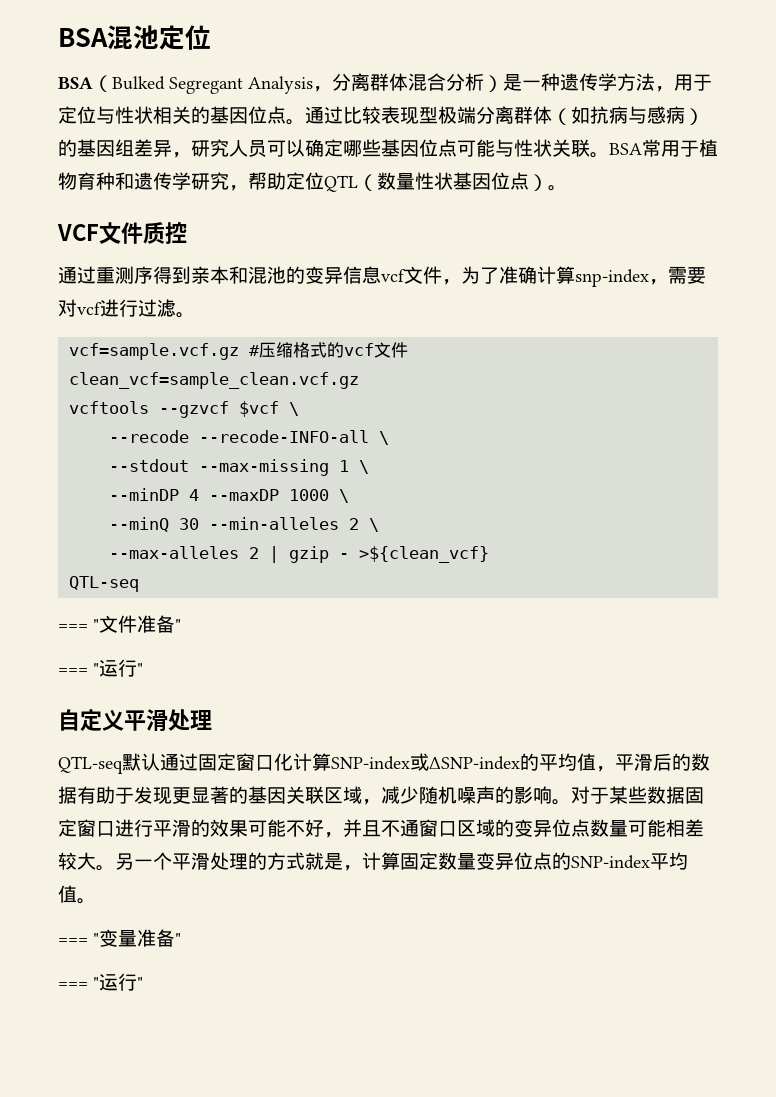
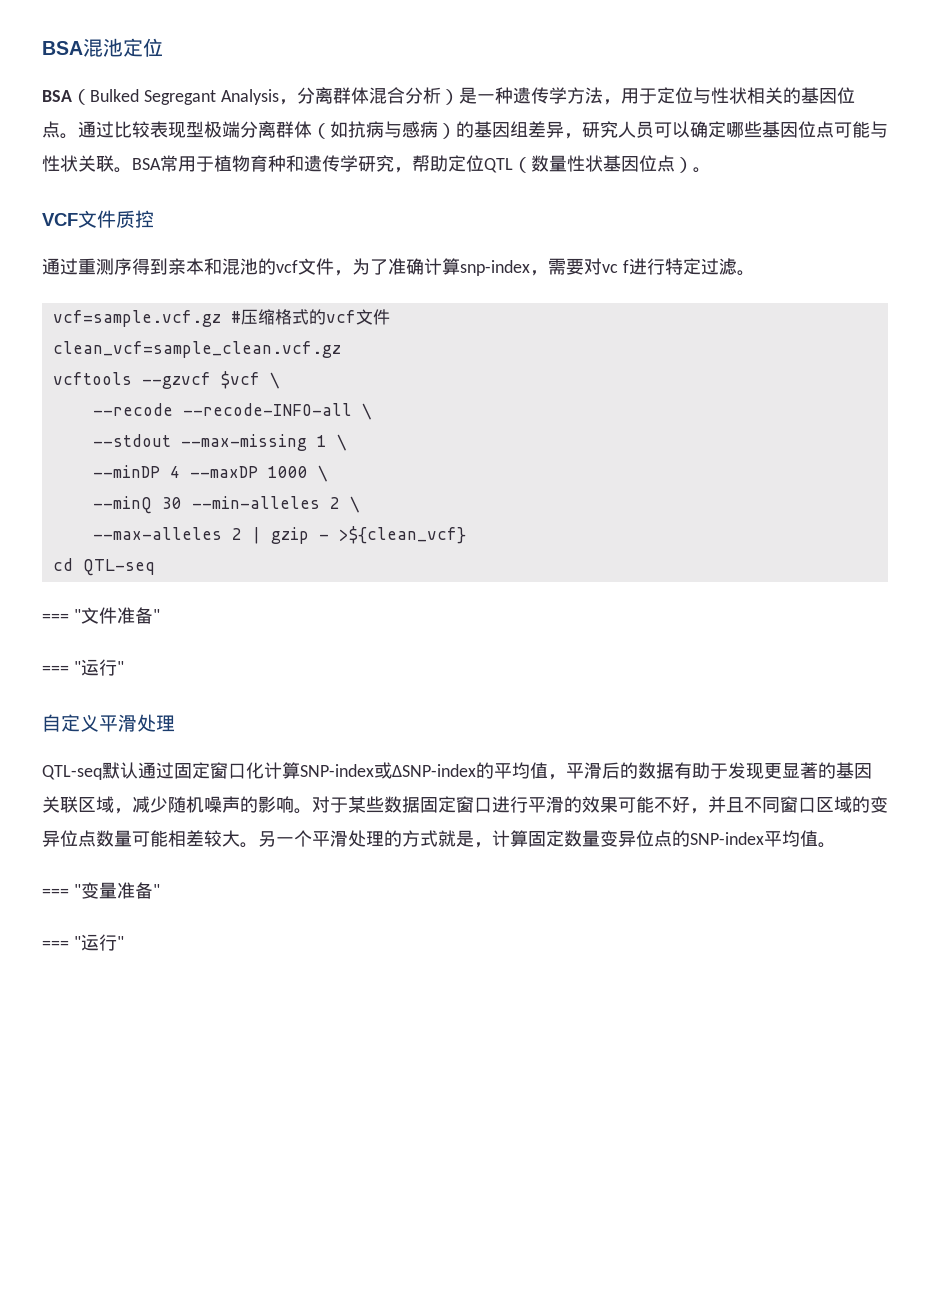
- 通过重测序得到亲本和混池的变异信息vcf文件，为了准确计算snp-index，需要对vcf进行过滤。
+ 通过重测序得到亲本和混池的vcf文件，为了准确计算snp-index，需要对vc f进行特定过滤。
  --max-alleles 2 | gzip - >${clean_vcf}
- QTL-seq
+ cd QTL-seq
- 对于某些数据固定窗口进行平滑的效果可能不好，并且不通窗口区域的变异位点数量可能相差较大。
+ 对于某些数据固定窗口进行平滑的效果可能不好，并且不同窗口区域的变异位点数量可能相差较大。

